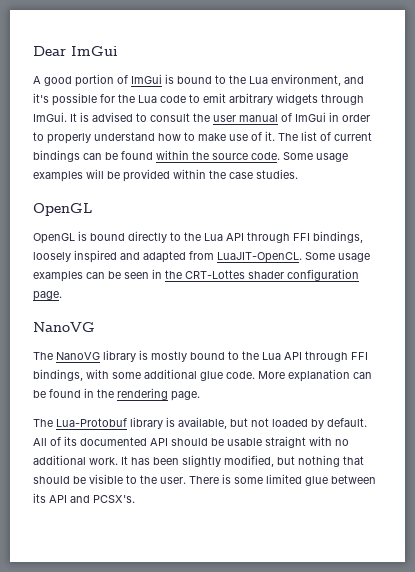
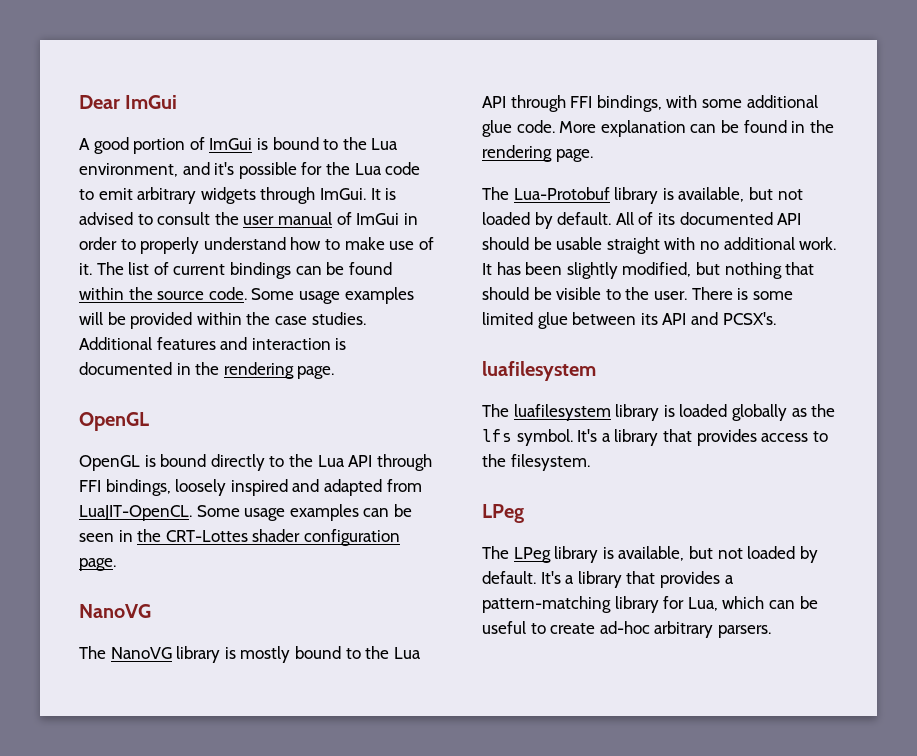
+ Additional features and interaction is documented in the rendering page.
  There is some limited glue between its API and PCSX's.
+ luafilesystem
+ The luafilesystem library is loaded globally as the lfs symbol. It's a library that provides access to the filesystem.
+ LPeg
+ The LPeg library is available, but not loaded by default. It's a library that provides a pattern-matching library for Lua, which can be useful to create ad-hoc arbitrary parsers.

